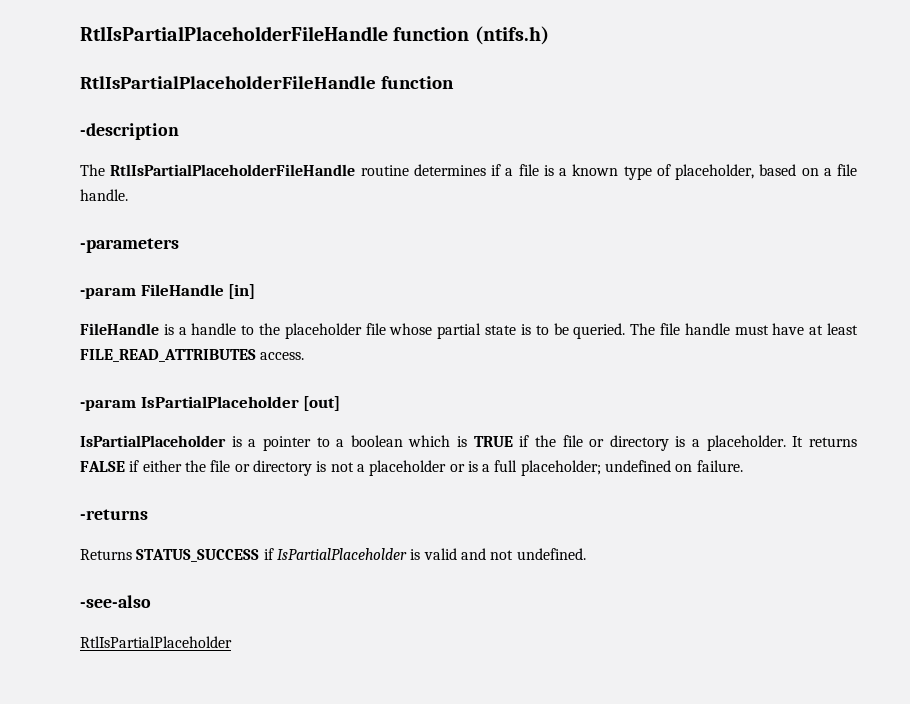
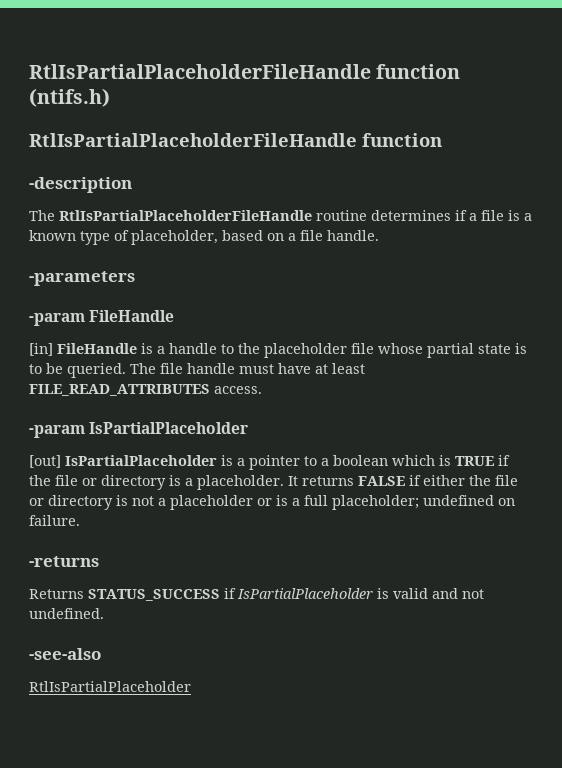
- -param FileHandle [in]
- FileHandle is a handle to the placeholder file whose partial state is to be queried.
+ -param FileHandle
+ [in] FileHandle is a handle to the placeholder file whose partial state is to be queried.
- -param IsPartialPlaceholder [out]
- IsPartialPlaceholder is a pointer to a boolean which is TRUE if the file or directory is a placeholder.
+ -param IsPartialPlaceholder
+ [out] IsPartialPlaceholder is a pointer to a boolean which is TRUE if the file or directory is a placeholder.

